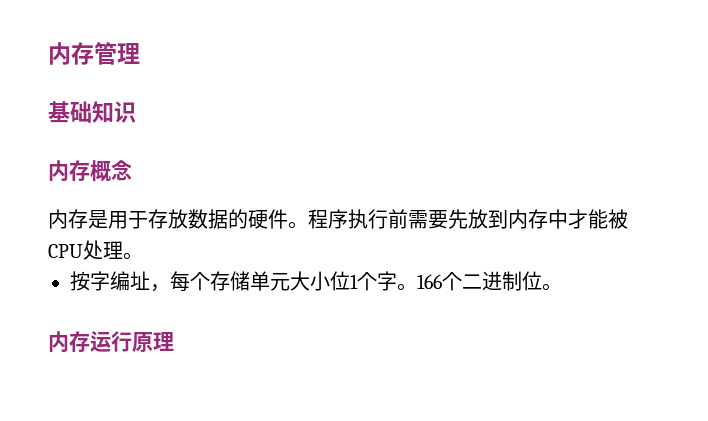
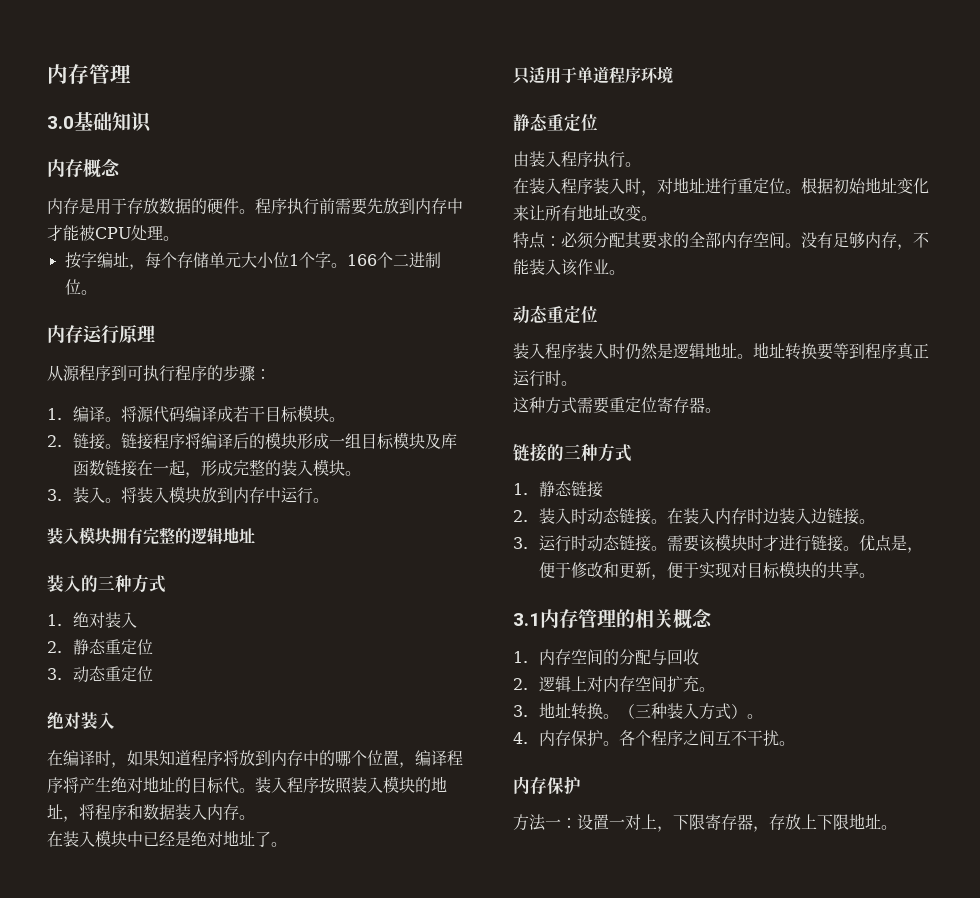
- 基础知识
+ 3.0基础知识
+ 从源程序到可执行程序的步骤：
+ 1.编译。将源代码编译成若干目标模块。
+ 2.链接。链接程序将编译后的模块形成一组目标模块及库函数链接在一起，形成完整的装入模块。
+ 3.装入。将装入模块放到内存中运行。
+ 装入模块拥有完整的逻辑地址
+ 装入的三种方式
+ 1.绝对装入
+ 2.静态重定位
+ 3.动态重定位
+ 绝对装入
+ 在编译时，如果知道程序将放到内存中的哪个位置，编译程序将产生绝对地址的目标代。装入程序按照装入模块的地址，将程序和数据装入内存。
+ 在装入模块中已经是绝对地址了。
+ 只适用于单道程序环境
+ 静态重定位
+ 由装入程序执行。
+ 在装入程序装入时，对地址进行重定位。根据初始地址变化来让所有地址改变。
+ 特点：必须分配其要求的全部内存空间。没有足够内存，不能装入该作业。
+ 动态重定位
+ 装入程序装入时仍然是逻辑地址。地址转换要等到程序真正运行时。
+ 这种方式需要重定位寄存器。
+ 链接的三种方式
+ 1.静态链接
+ 2.装入时动态链接。在装入内存时边装入边链接。
+ 3.运行时动态链接。需要该模块时才进行链接。优点是，便于修改和更新，便于实现对目标模块的共享。
+ 3.1内存管理的相关概念
+ 1.内存空间的分配与回收
+ 2.逻辑上对内存空间扩充。
+ 3.地址转换。（三种装入方式）。
+ 4.内存保护。各个程序之间互不干扰。
+ 内存保护
+ 方法一：设置一对上，下限寄存器，存放上下限地址。

